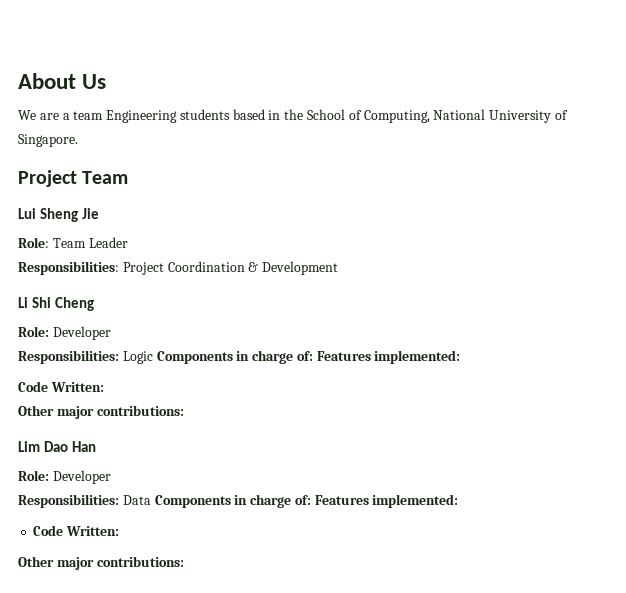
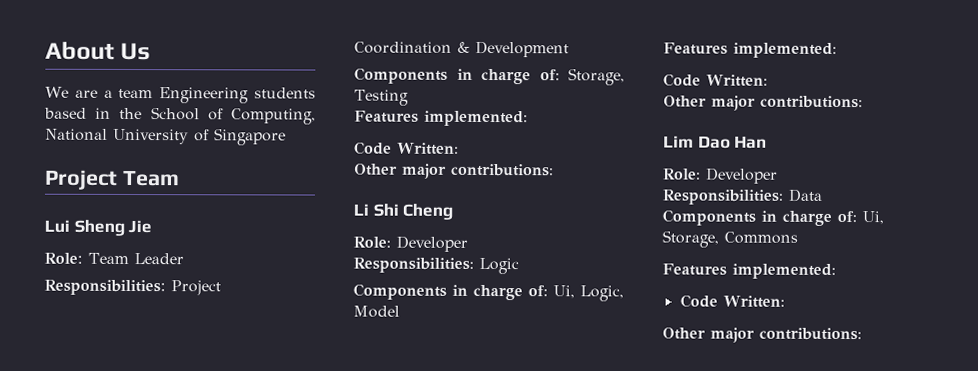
- We are a team Engineering students based in the School of Computing, National University of Singapore.
+ We are a team Engineering students based in the School of Computing, National University of Singapore
+ Components in charge of: Storage, Testing
+ Features implemented:
+ Code Written:
+ Other major contributions:
- Responsibilities: Logic Components in charge of: Features implemented:
+ Responsibilities: Logic
+ Components in charge of: Ui, Logic, Model
+ Features implemented:
- Responsibilities: Data Components in charge of: Features implemented:
+ Responsibilities: Data
+ Components in charge of: Ui, Storage, Commons
+ Features implemented:

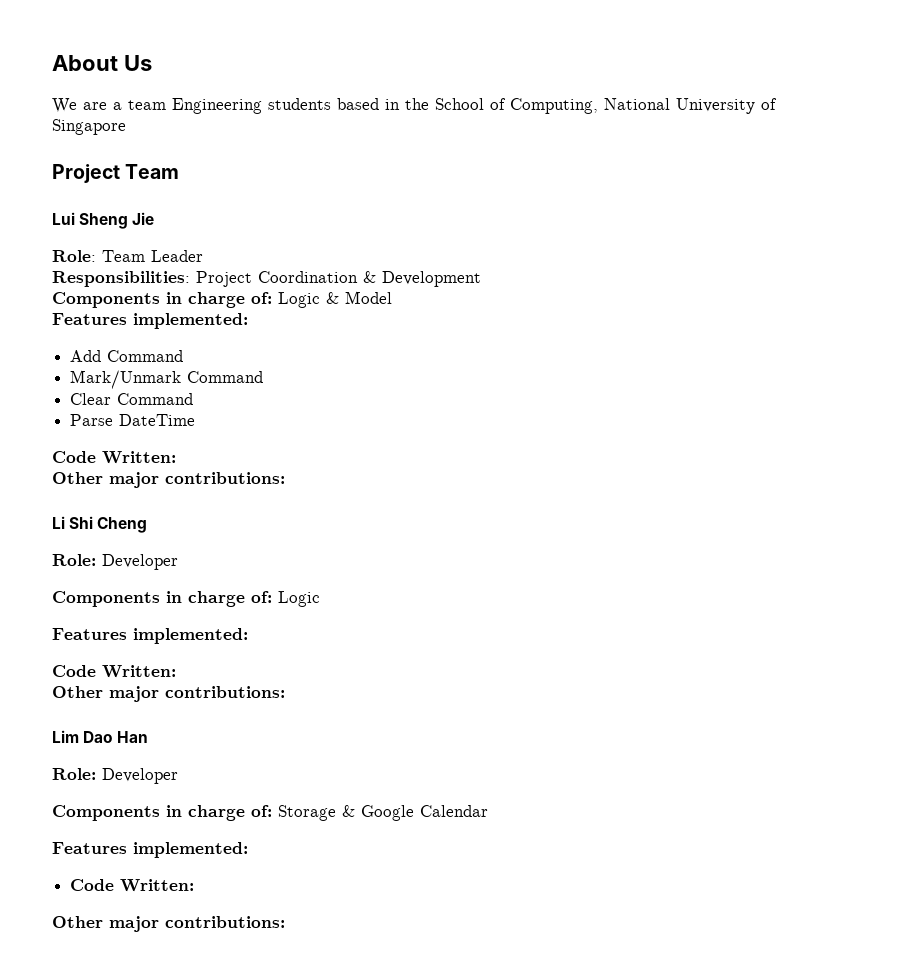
- Components in charge of: Storage, Testing
+ Components in charge of: Logic & Model
  Features implemented:
+ Add Command
+ Mark/Unmark Command
+ Clear Command
+ Parse DateTime
  Li Shi Cheng
  Role: Developer
- Responsibilities: Logic
- Components in charge of: Ui, Logic, Model
+ Components in charge of: Logic
- Responsibilities: Data
- Components in charge of: Ui, Storage, Commons
+ Components in charge of: Storage & Google Calendar

